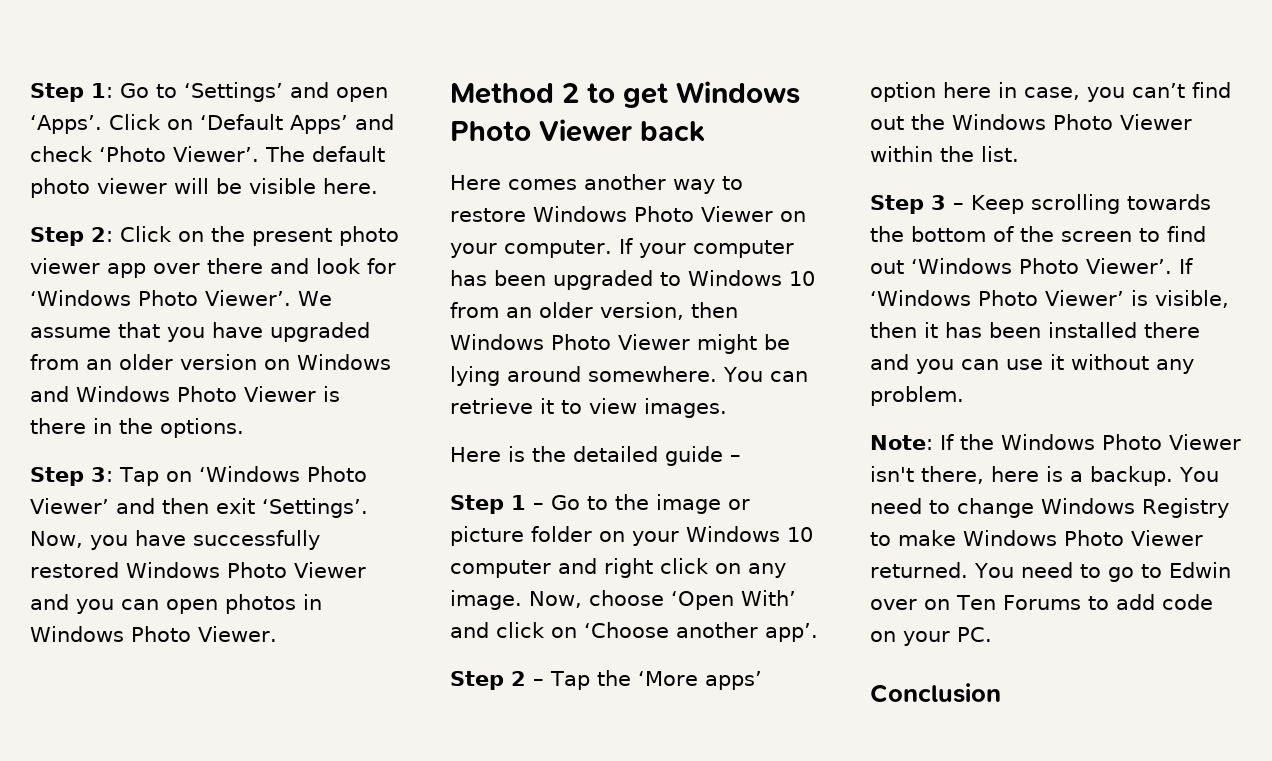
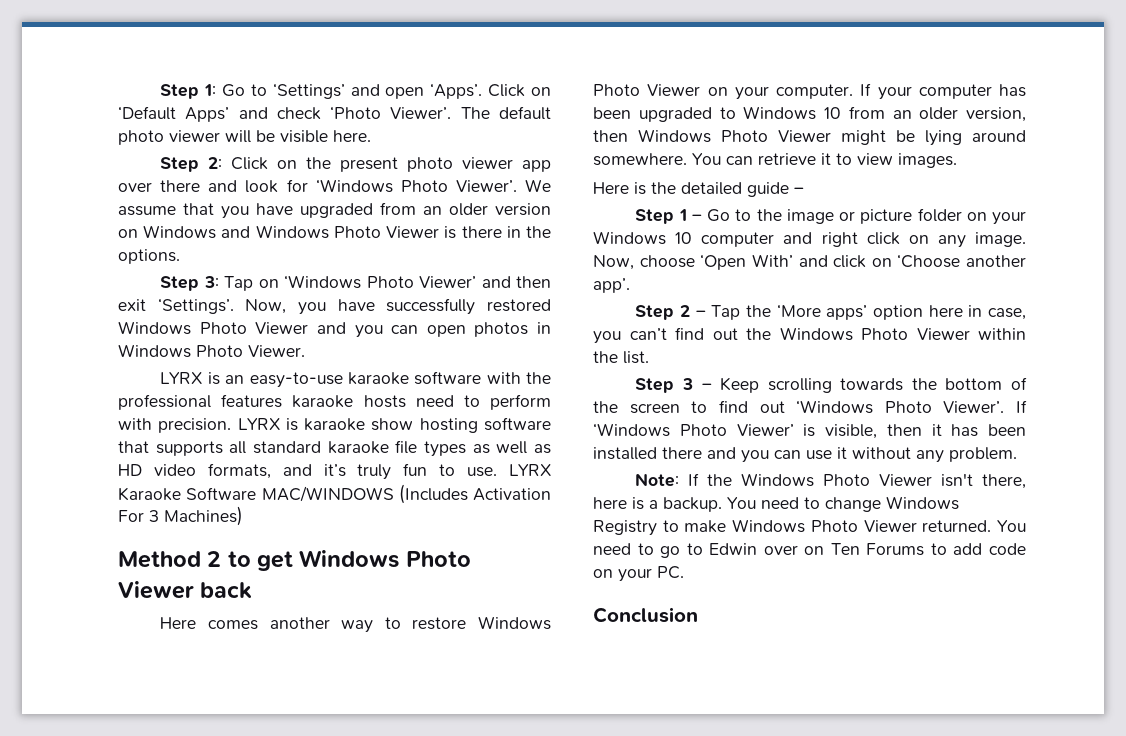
+ LYRX is an easy-to-use karaoke software with the professional features karaoke hosts need to perform with precision. LYRX is karaoke show hosting software that supports all standard karaoke file types as well as HD video formats, and it’s truly fun to use. LYRX Karaoke Software MAC/WINDOWS (Includes Activation For 3 Machines)

